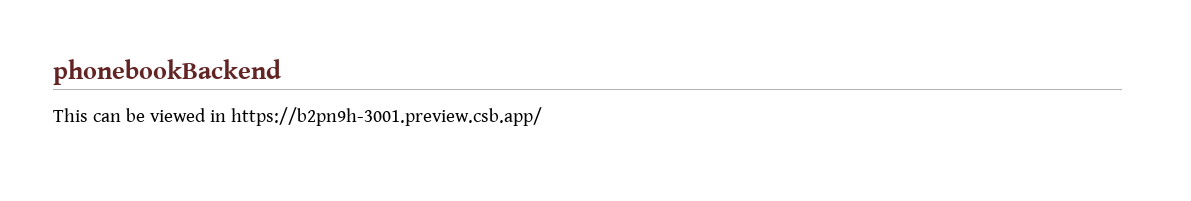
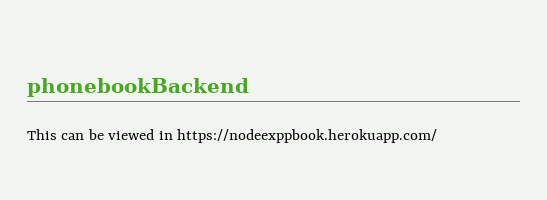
- This can be viewed in https://b2pn9h-3001.preview.csb.app/
+ This can be viewed in https://nodeexppbook.herokuapp.com/

